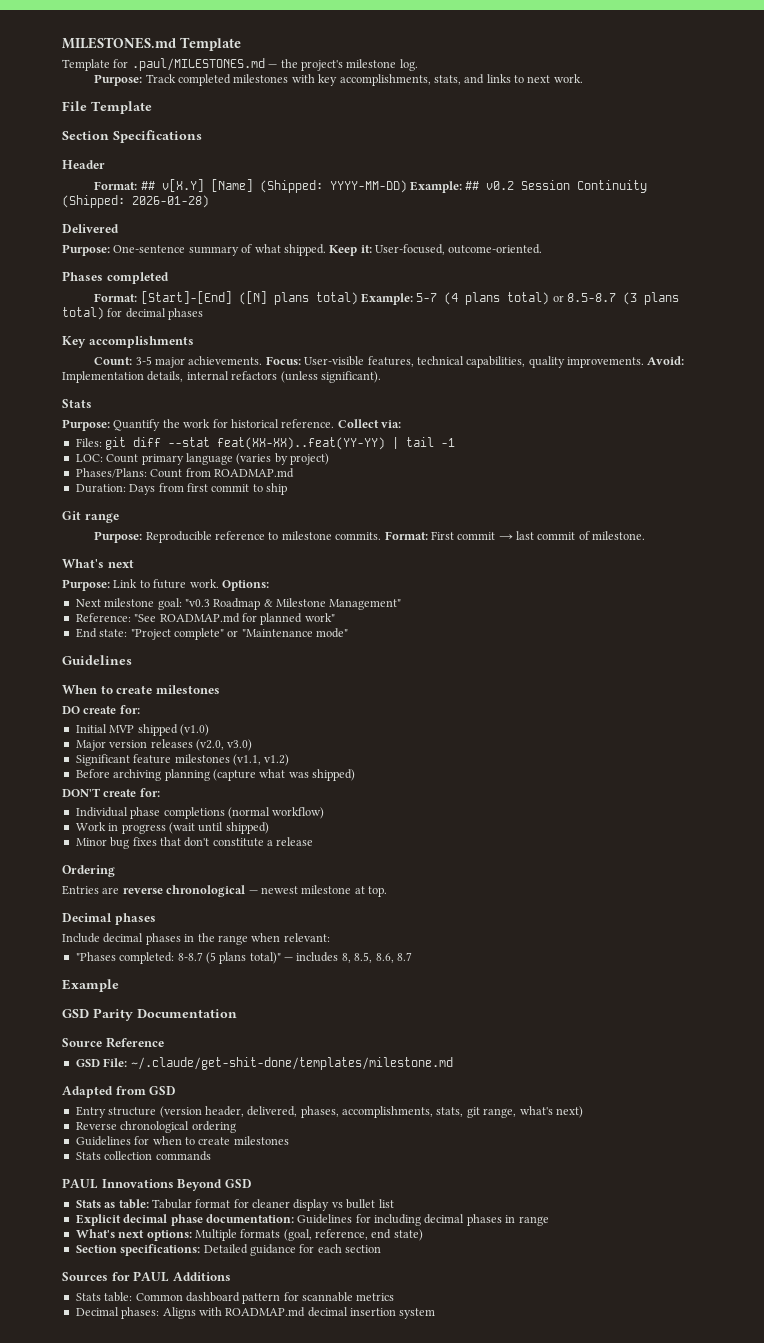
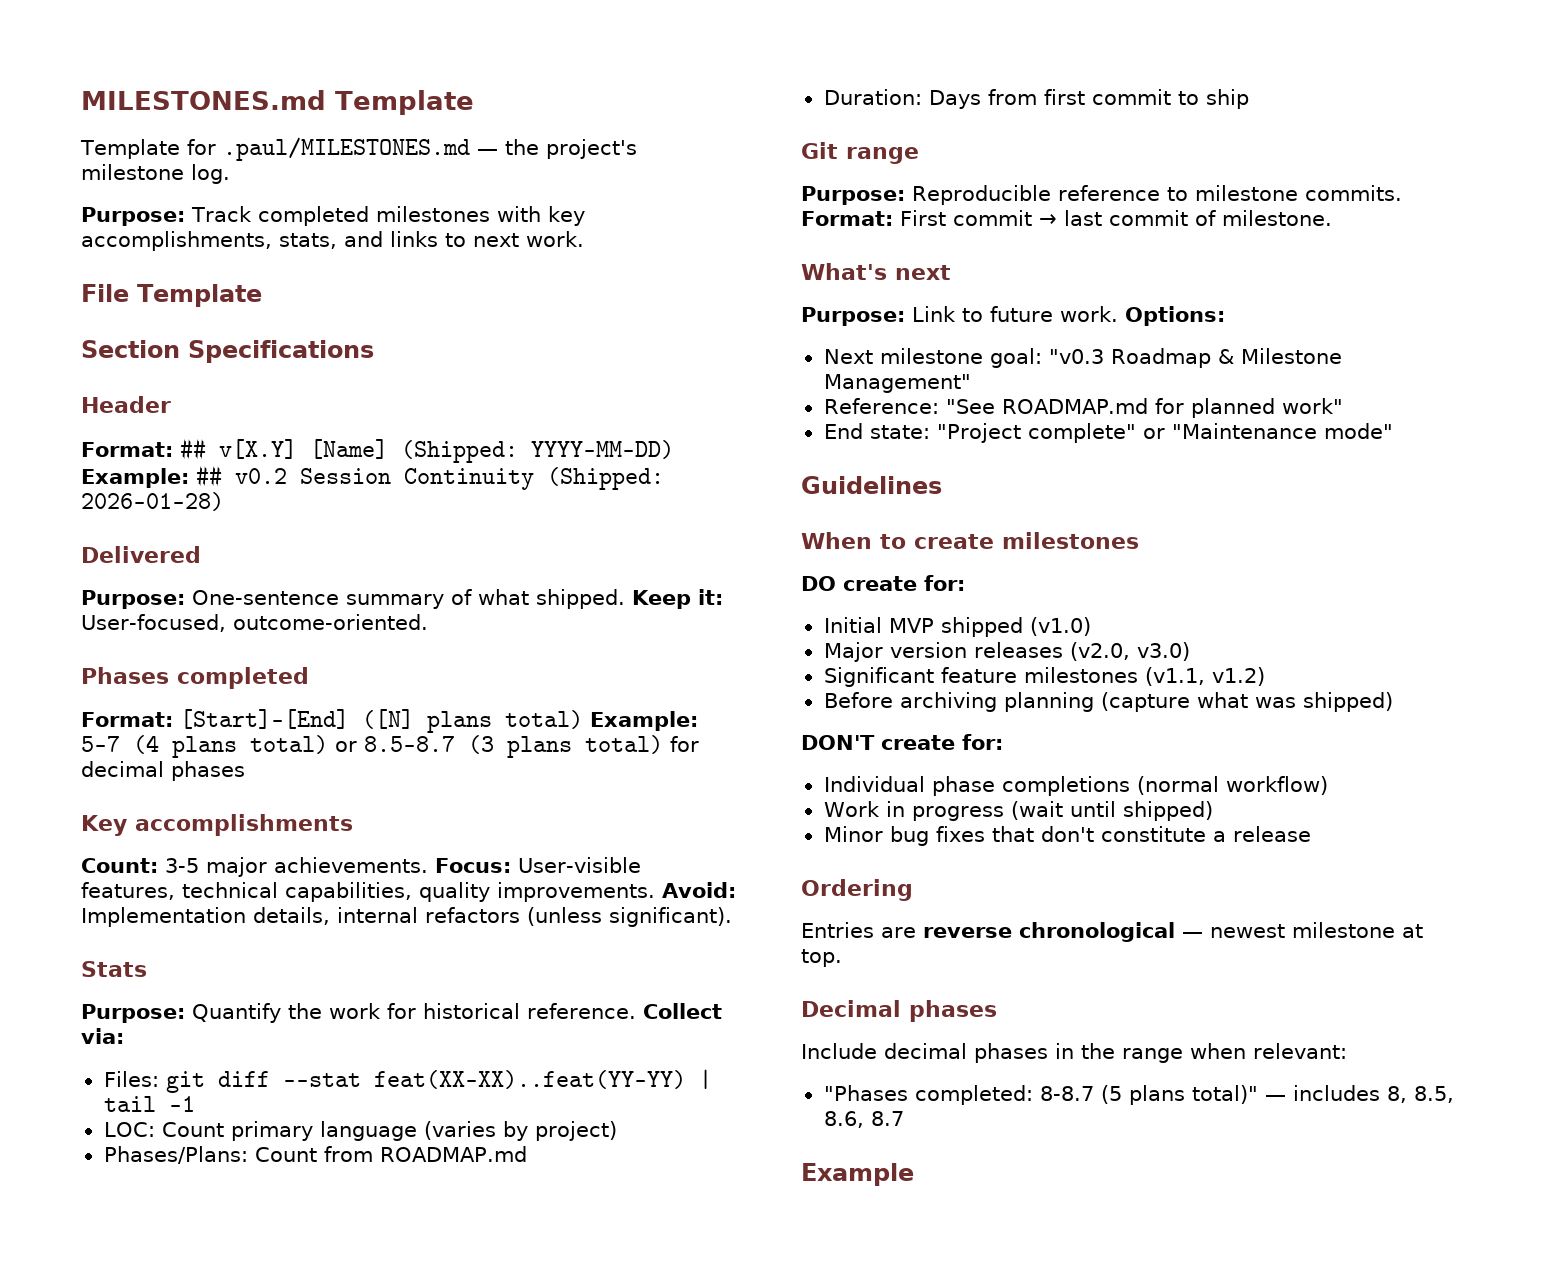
- GSD Parity Documentation
- Source Reference
- GSD File: ~/.claude/get-shit-done/templates/milestone.md
- Adapted from GSD
- Entry structure (version header, delivered, phases, accomplishments, stats, git range, what's next)
- Reverse chronological ordering
- Guidelines for when to create milestones
- Stats collection commands
- PAUL Innovations Beyond GSD
- Stats as table: Tabular format for cleaner display vs bullet list
- Explicit decimal phase documentation: Guidelines for including decimal phases in range
- What's next options: Multiple formats (goal, reference, end state)
- Section specifications: Detailed guidance for each section
- Sources for PAUL Additions
- Stats table: Common dashboard pattern for scannable metrics
- Decimal phases: Aligns with ROADMAP.md decimal insertion system

